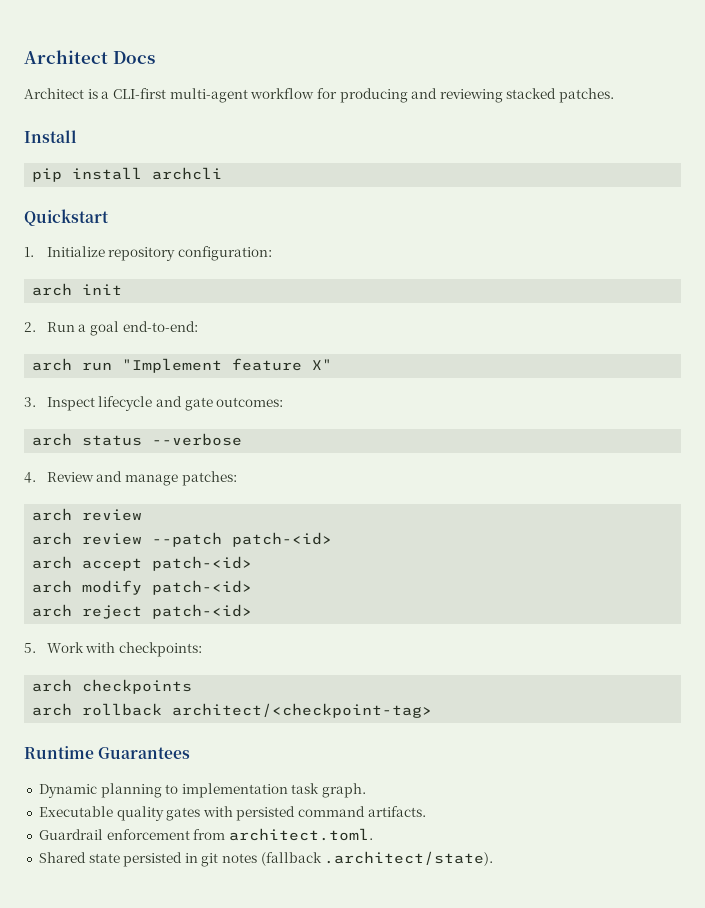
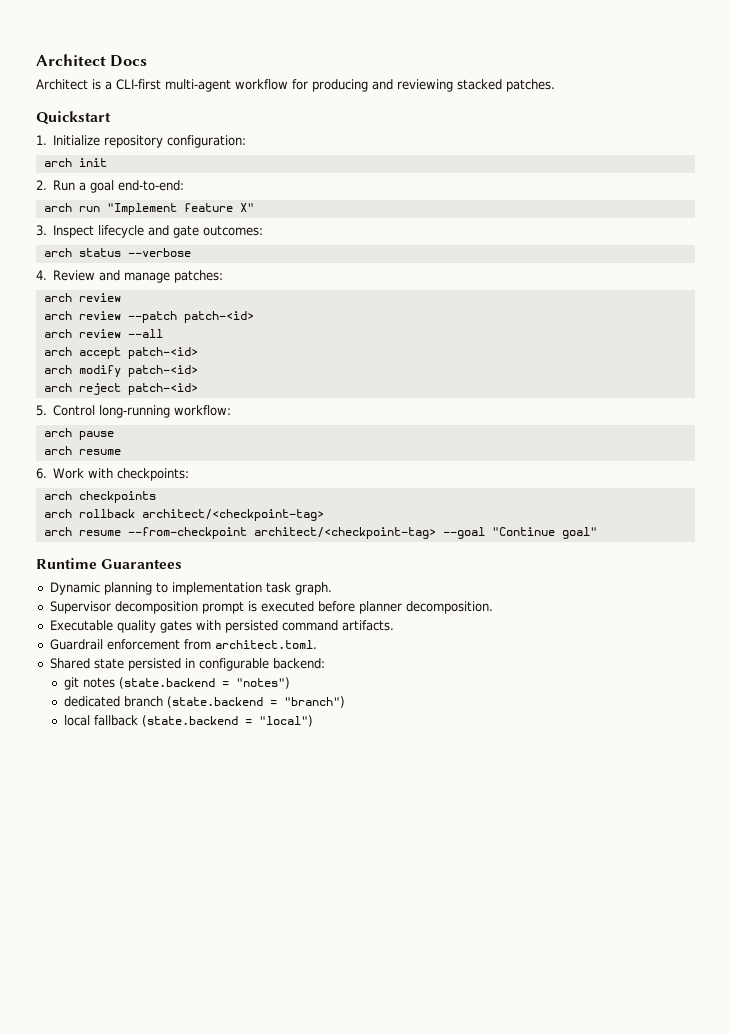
- Install
- pip install archcli
+ arch review --all
- 5. Work with checkpoints:
+ 5. Control long-running workflow:
+ arch pause
+ arch resume
+ 6. Work with checkpoints:
+ arch resume --from-checkpoint architect/<checkpoint-tag> --goal "Continue goal"
+ Supervisor decomposition prompt is executed before planner decomposition.
- Shared state persisted in git notes (fallback .architect/state).
+ Shared state persisted in configurable backend:
+ git notes (state.backend = "notes")
+ dedicated branch (state.backend = "branch")
+ local fallback (state.backend = "local")

